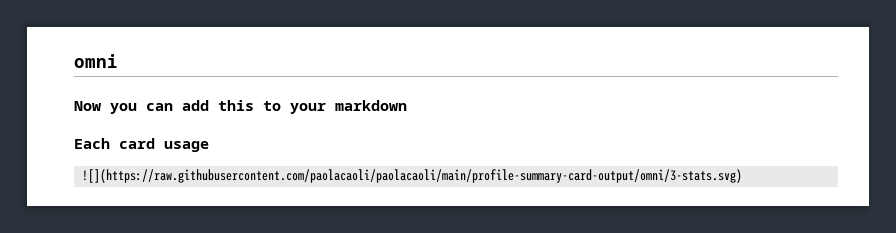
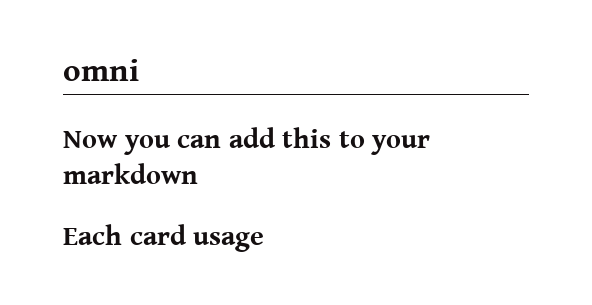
- ![](https://raw.githubusercontent.com/paolacaoli/paolacaoli/main/profile-summary-card-output/omni/3-stats.svg)

